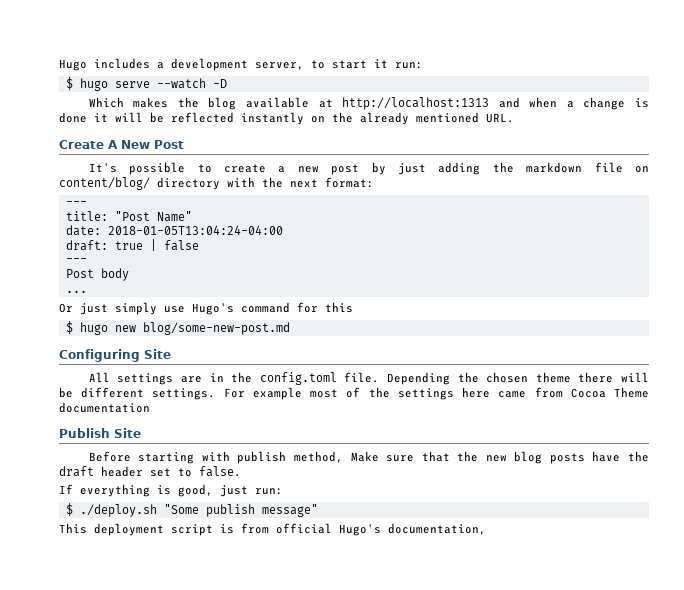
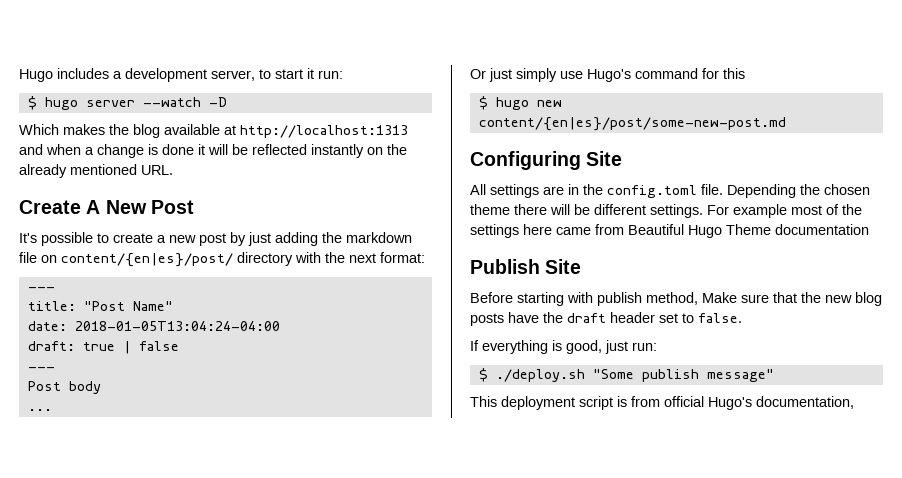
- $ hugo serve --watch -D
+ $ hugo server --watch -D
- It's possible to create a new post by just adding the markdown file on content/blog/ directory with the next format:
+ It's possible to create a new post by just adding the markdown file on content/{en|es}/post/ directory with the next format:
- $ hugo new blog/some-new-post.md
+ $ hugo new content/{en|es}/post/some-new-post.md
- For example most of the settings here came from Cocoa Theme documentation
+ For example most of the settings here came from Beautiful Hugo Theme documentation

